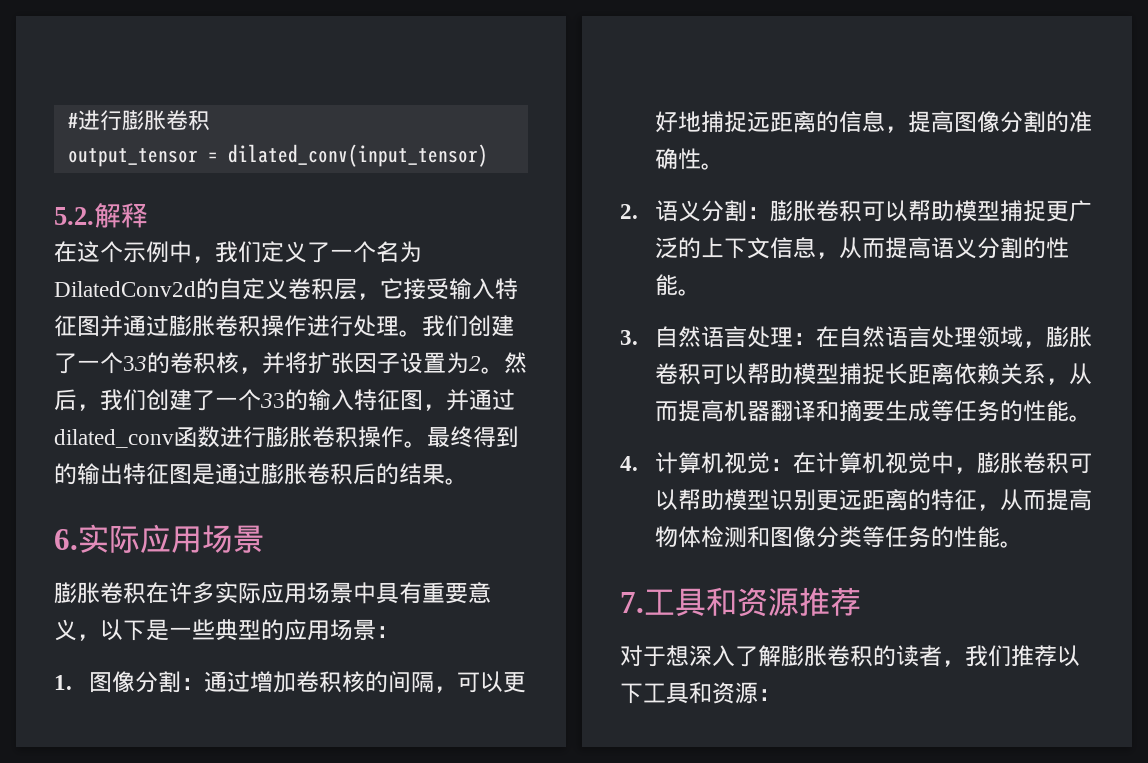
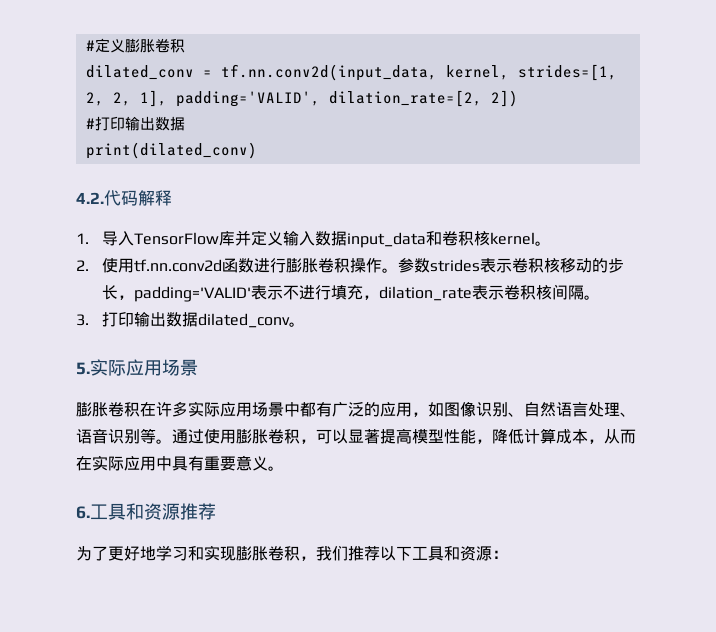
- #进行膨胀卷积
+ #定义膨胀卷积
- output_tensor = dilated_conv(input_tensor)
- 5.2.解释
- 在这个示例中，我们定义了一个名为DilatedConv2d的自定义卷积层，它接受输入特征图并通过膨胀卷积操作进行处理。我们创建了一个33的卷积核，并将扩张因子设置为2。然后，我们创建了一个33的输入特征图，并通过dilated_conv函数进行膨胀卷积操作。
+ dilated_conv = tf.nn.conv2d(input_data, kernel, strides=[1, 2, 2, 1], padding='VALID', dilation_rate=[2, 2])
+ #打印输出数据
+ print(dilated_conv)
+ 4.2.代码解释
+ 1.导入TensorFlow库并定义输入数据input_data和卷积核kernel。
+ 2.使用tf.nn.conv2d函数进行膨胀卷积操作。
- 最终得到的输出特征图是通过膨胀卷积后的结果。
- 6.实际应用场景
+ 参数strides表示卷积核移动的步长，padding='VALID'表示不进行填充，dilation_rate表示卷积核间隔。
+ 3.打印输出数据dilated_conv。
+ 5.实际应用场景
- 膨胀卷积在许多实际应用场景中具有重要意义，以下是一些典型的应用场景：
- 1.图像分割：通过增加卷积核的间隔，可以更好地捕捉远距离的信息，提高图像分割的准确性。
- 2.语义分割：膨胀卷积可以帮助模型捕捉更广泛的上下文信息，从而提高语义分割的性能。
- 3.自然语言处理：在自然语言处理领域，膨胀卷积可以帮助模型捕捉长距离依赖关系，从而提高机器翻译和摘要生成等任务的性能。
- 4.计算机视觉：在计算机视觉中，膨胀卷积可以帮助模型识别更远距离的特征，从而提高物体检测和图像分类等任务的性能。
- 7.工具和资源推荐
+ 膨胀卷积在许多实际应用场景中都有广泛的应用，如图像识别、自然语言处理、语音识别等。通过使用膨胀卷积，可以显著提高模型性能，降低计算成本，从而在实际应用中具有重要意义。
+ 6.工具和资源推荐
- 对于想深入了解膨胀卷积的读者，我们推荐以下工具和资源：
+ 为了更好地学习和实现膨胀卷积，我们推荐以下工具和资源：

